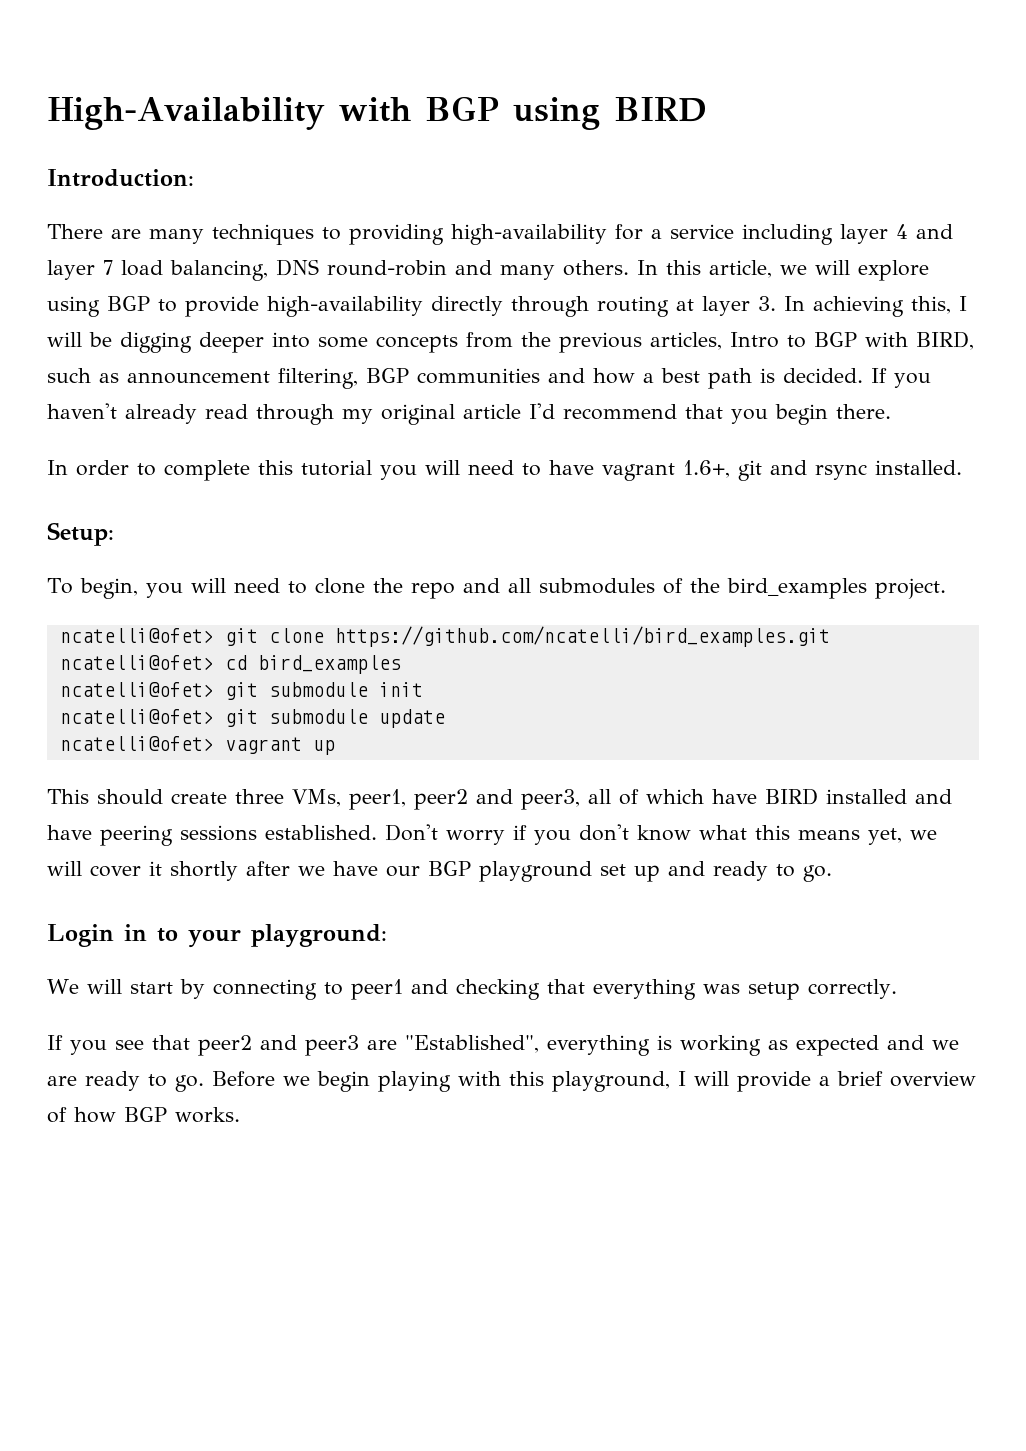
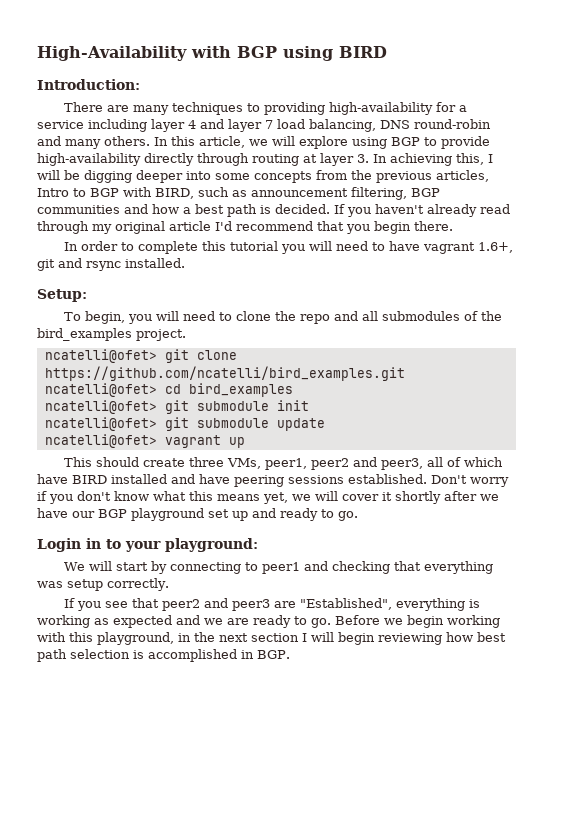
- Before we begin playing with this playground, I will provide a brief overview of how BGP works.
+ Before we begin working with this playground, in the next section I will begin reviewing how best path selection is accomplished in BGP.

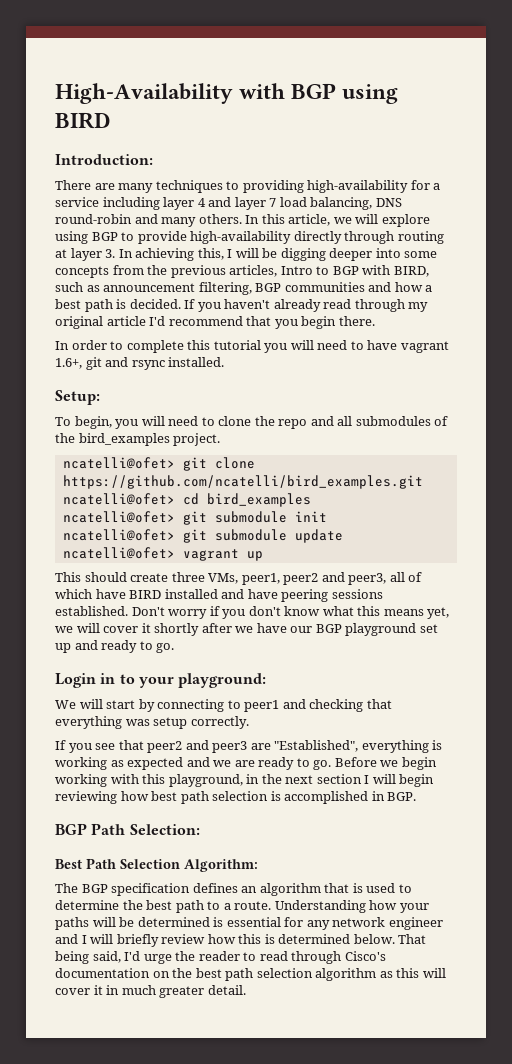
+ BGP Path Selection:
+ Best Path Selection Algorithm:
+ The BGP specification defines an algorithm that is used to determine the best path to a route. Understanding how your paths will be determined is essential for any network engineer and I will briefly review how this is determined below. That being said, I'd urge the reader to read through Cisco's documentation on the best path selection algorithm as this will cover it in much greater detail.

